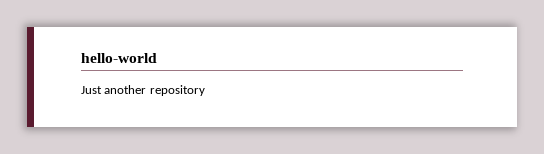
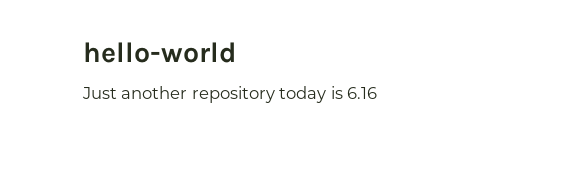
- Just another repository
+ Just another repository today is 6.16

